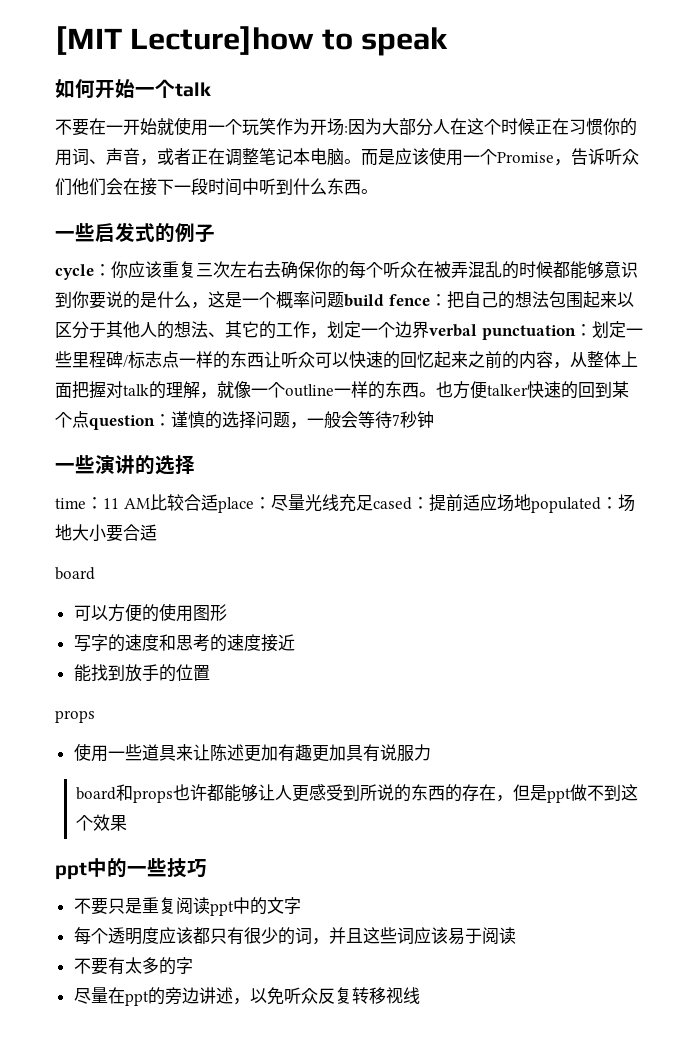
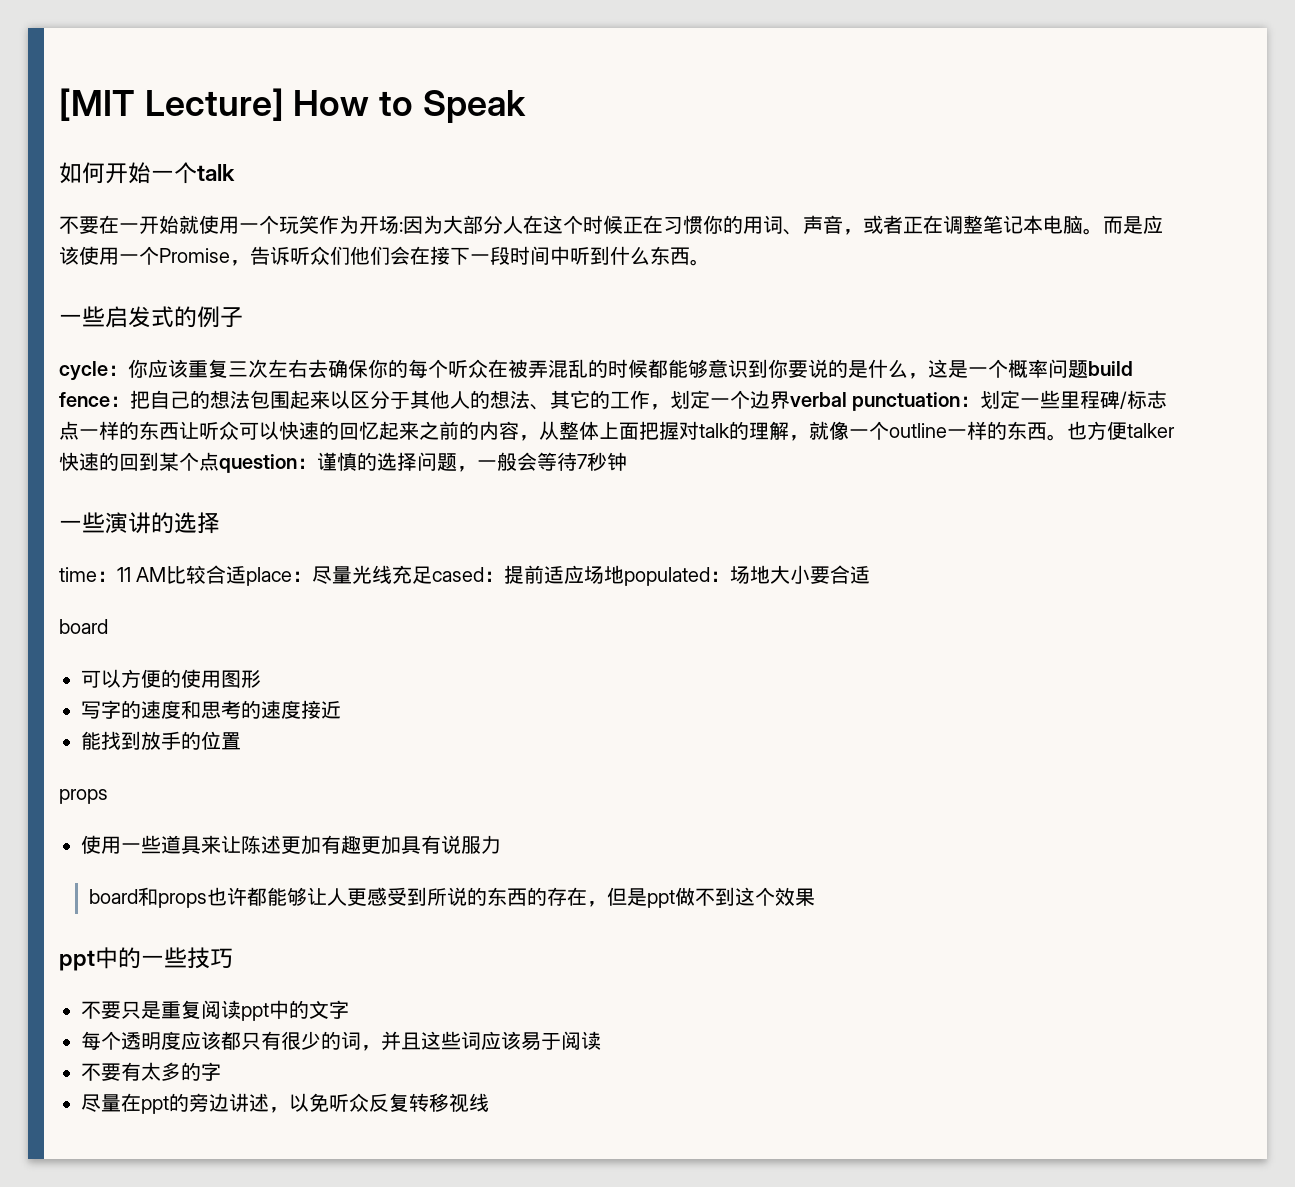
- [MIT Lecture]how to speak
+ [MIT Lecture] How to Speak

